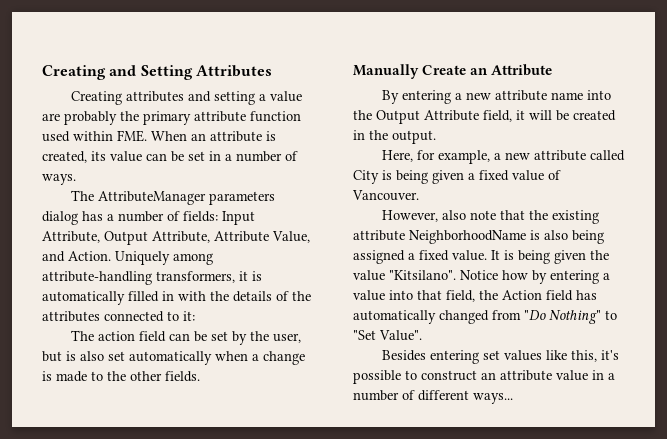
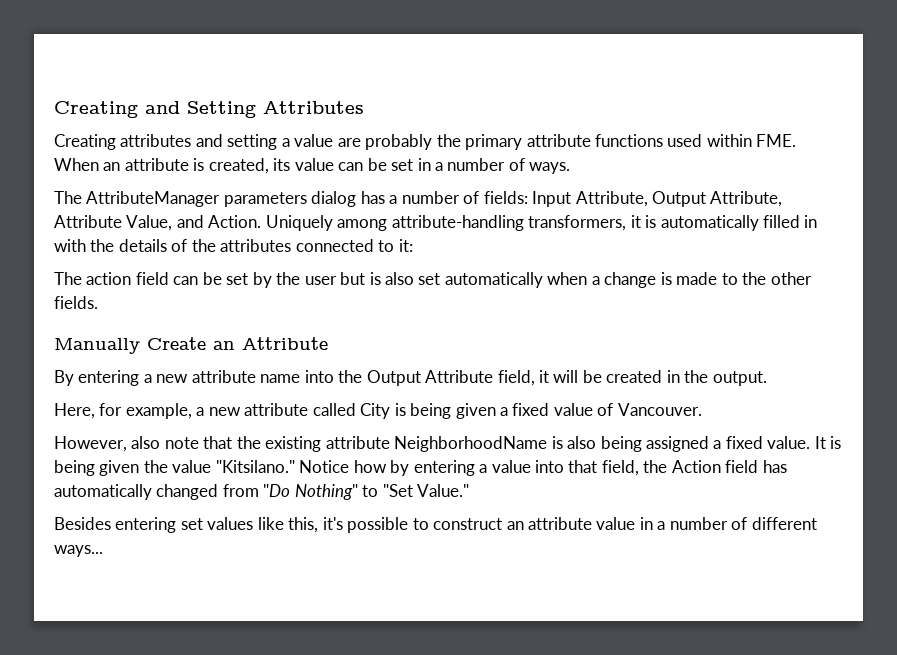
- Creating attributes and setting a value are probably the primary attribute function used within FME. When an attribute is created, its value can be set in a number of ways.
+ Creating attributes and setting a value are probably the primary attribute functions used within FME. When an attribute is created, its value can be set in a number of ways.
- The action field can be set by the user, but is also set automatically when a change is made to the other fields.
+ The action field can be set by the user but is also set automatically when a change is made to the other fields.
- It is being given the value "Kitsilano".
+ It is being given the value "Kitsilano."
- Notice how by entering a value into that field, the Action field has automatically changed from "Do Nothing" to "Set Value".
+ Notice how by entering a value into that field, the Action field has automatically changed from "Do Nothing" to "Set Value."

